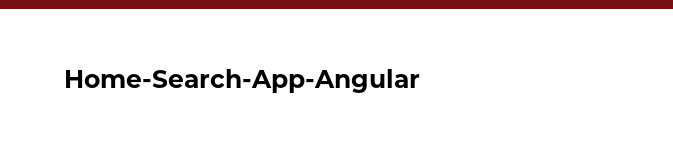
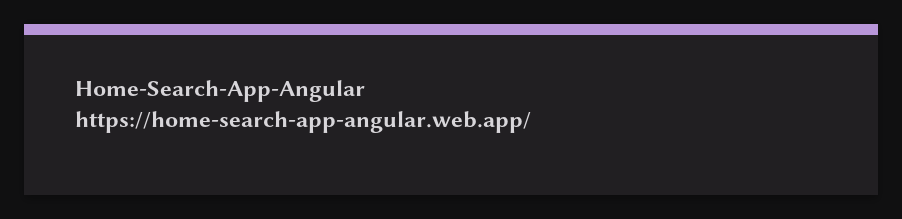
- Home-Search-App-Angular
+ Home-Search-App-Angular https://home-search-app-angular.web.app/

